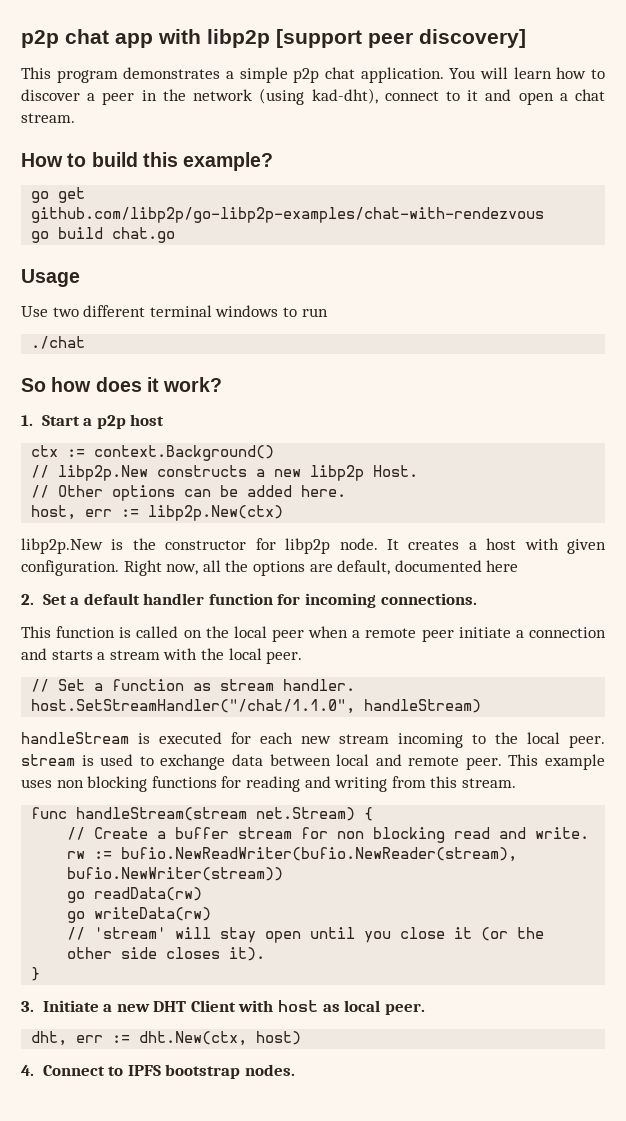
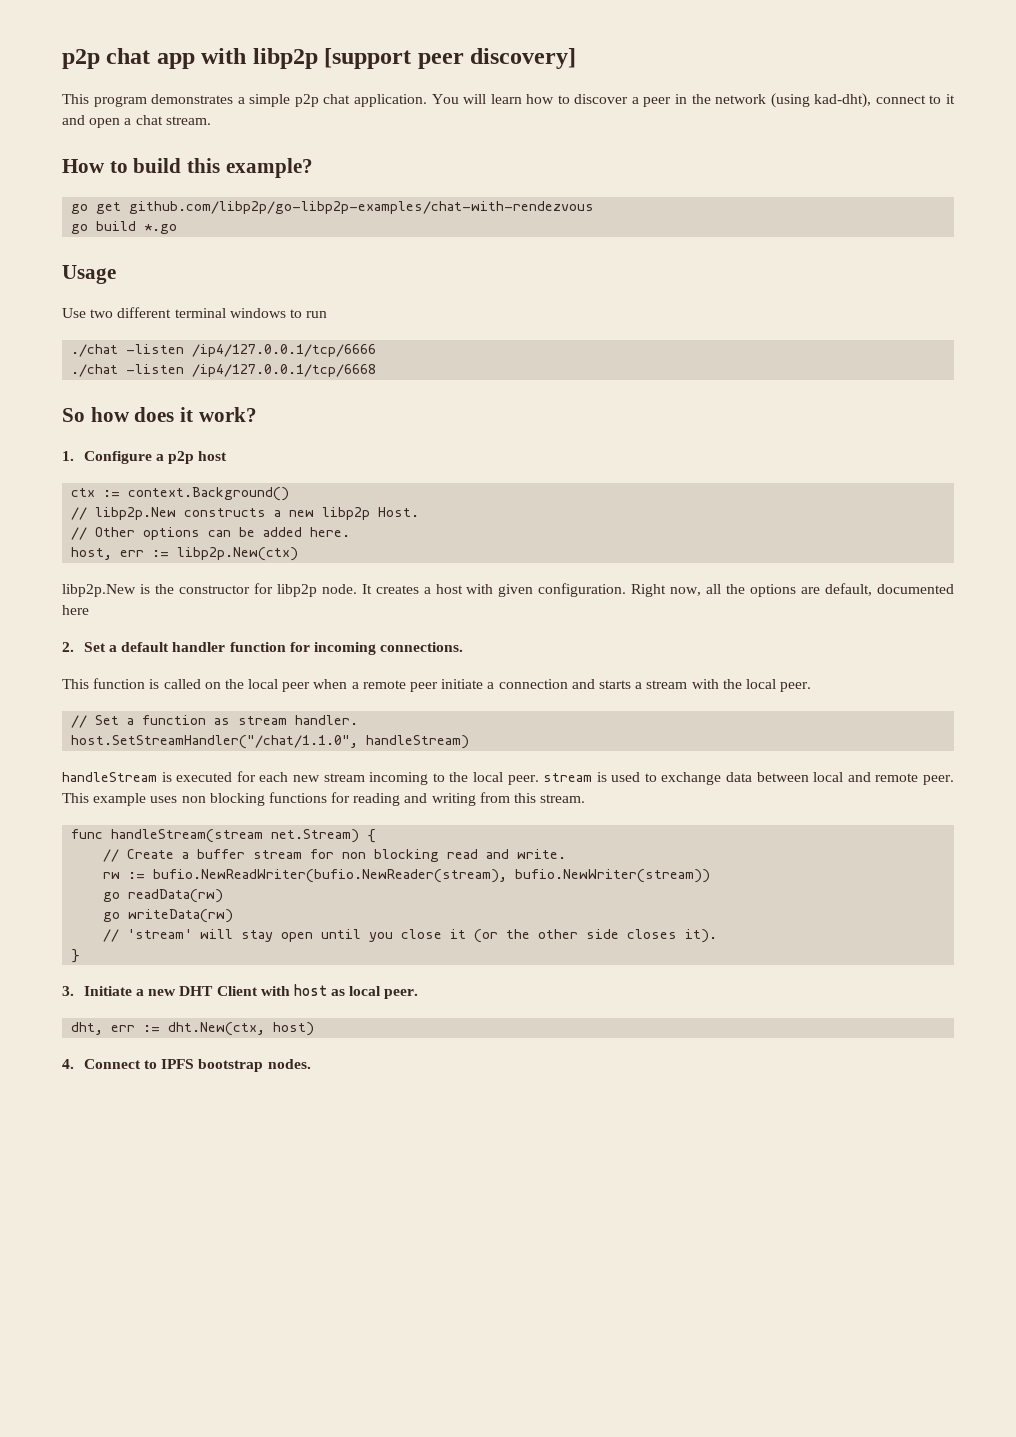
- go build chat.go
+ go build *.go
- ./chat
+ ./chat -listen /ip4/127.0.0.1/tcp/6666
+ ./chat -listen /ip4/127.0.0.1/tcp/6668
- 1. Start a p2p host
+ 1. Configure a p2p host

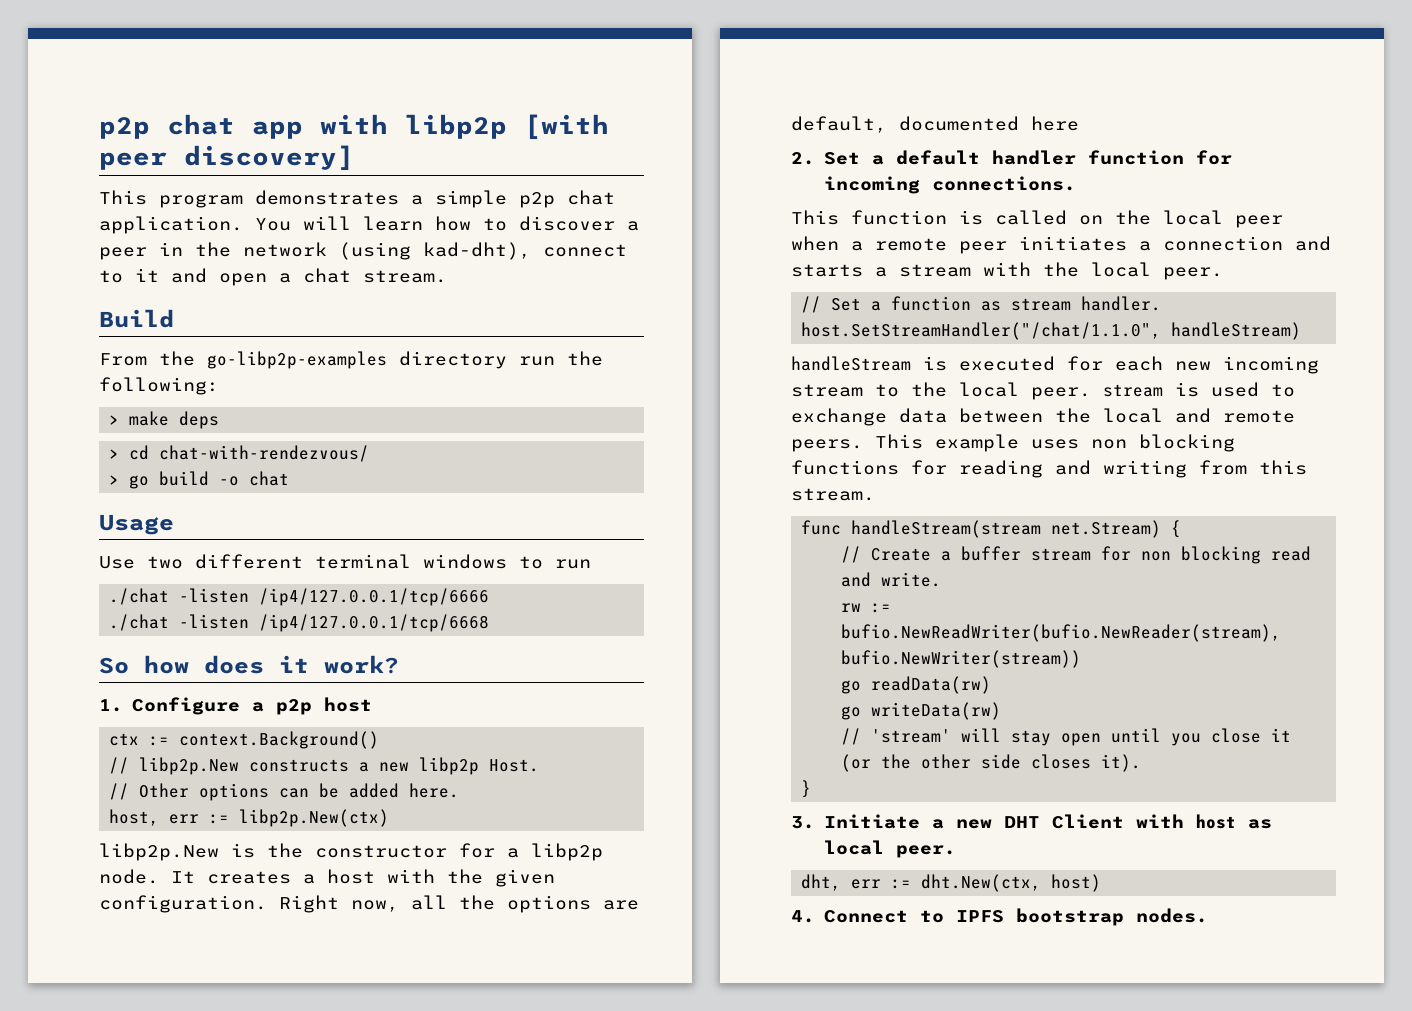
- p2p chat app with libp2p [support peer discovery]
+ p2p chat app with libp2p [with peer discovery]
- How to build this example?
- go get github.com/libp2p/go-libp2p-examples/chat-with-rendezvous
- go build *.go
+ Build
+ From the go-libp2p-examples directory run the following:
+ > make deps
+ > cd chat-with-rendezvous/
+ > go build -o chat
- libp2p.New is the constructor for libp2p node.
+ libp2p.New is the constructor for a libp2p node.
- It creates a host with given configuration.
+ It creates a host with the given configuration.
- This function is called on the local peer when a remote peer initiate a connection and starts a stream with the local peer.
+ This function is called on the local peer when a remote peer initiates a connection and starts a stream with the local peer.
- handleStream is executed for each new stream incoming to the local peer. stream is used to exchange data between local and remote peer.
+ handleStream is executed for each new incoming stream to the local peer. stream is used to exchange data between the local and remote peers.

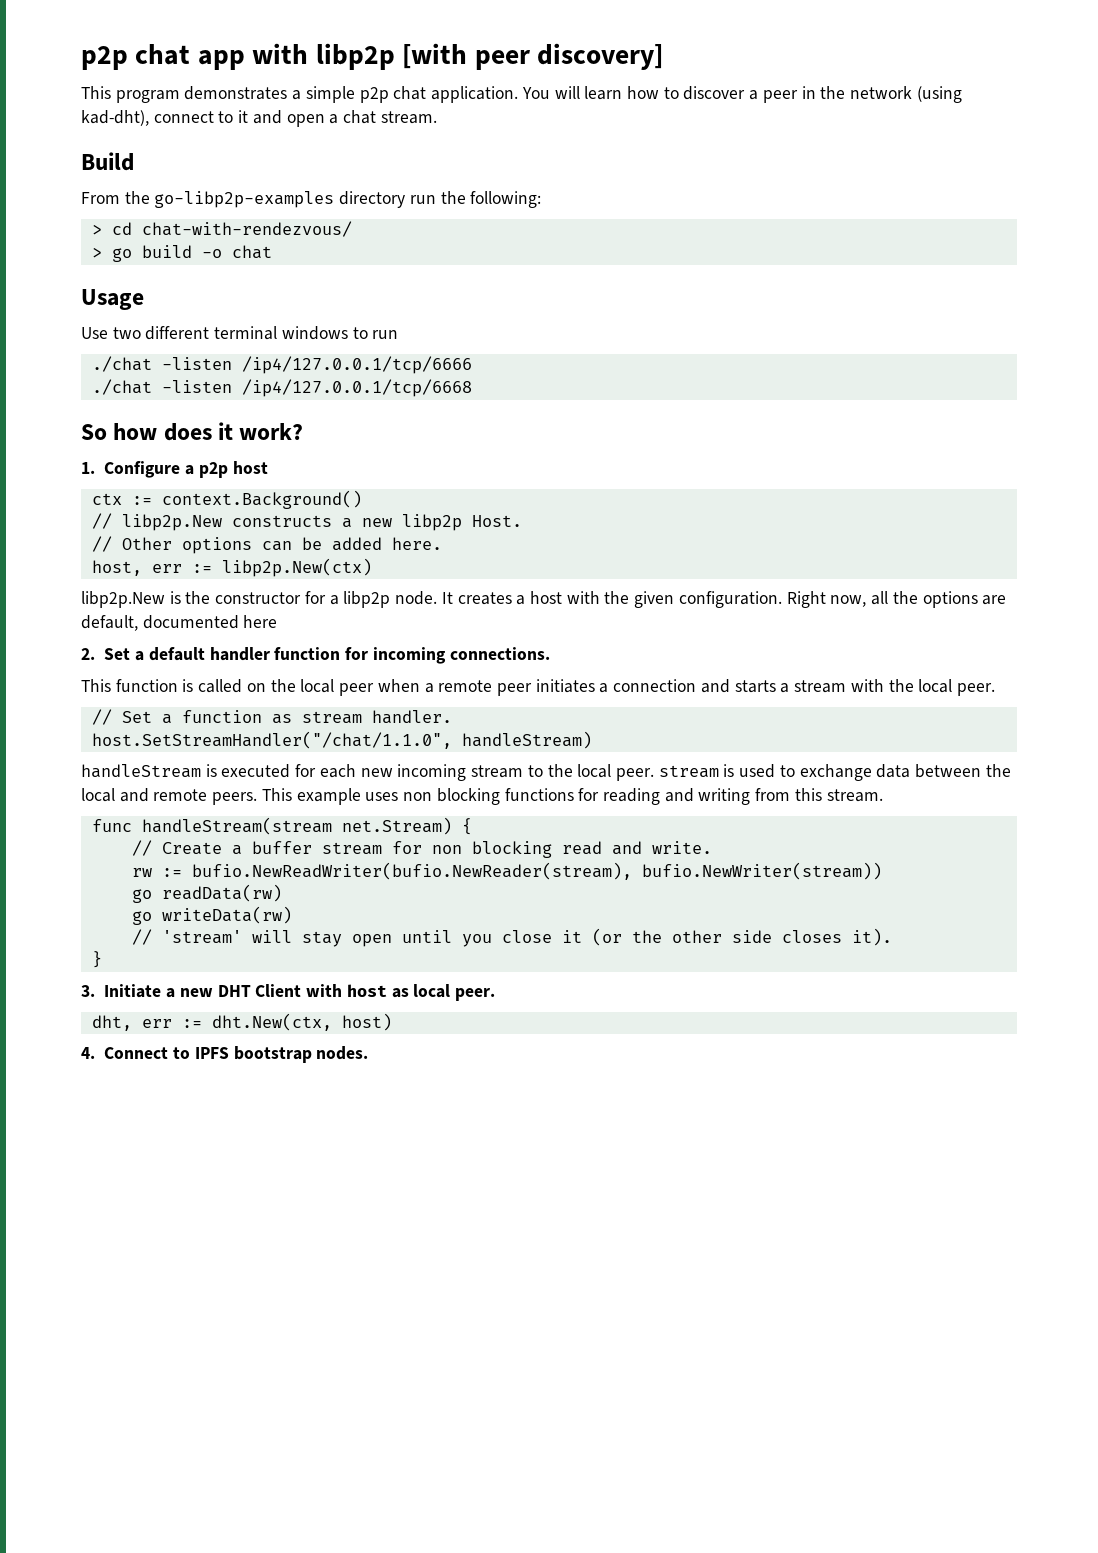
- > make deps

